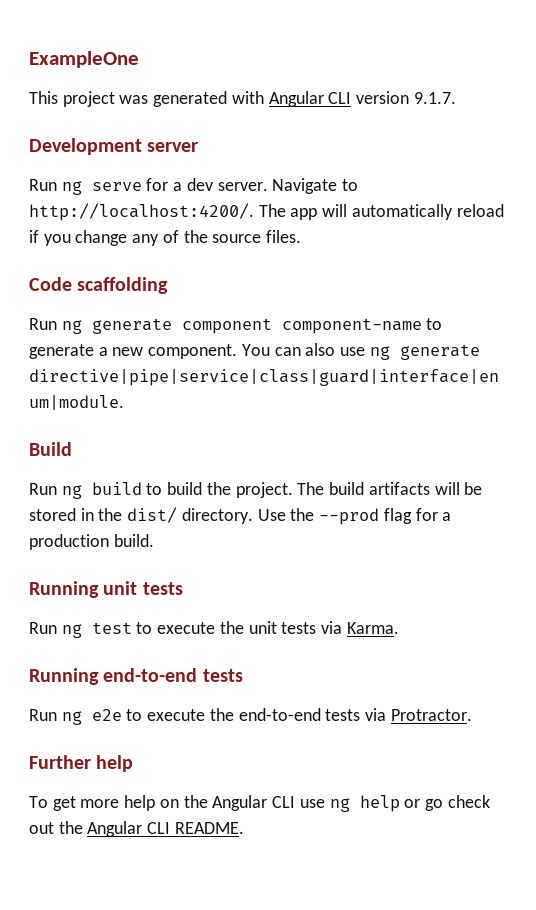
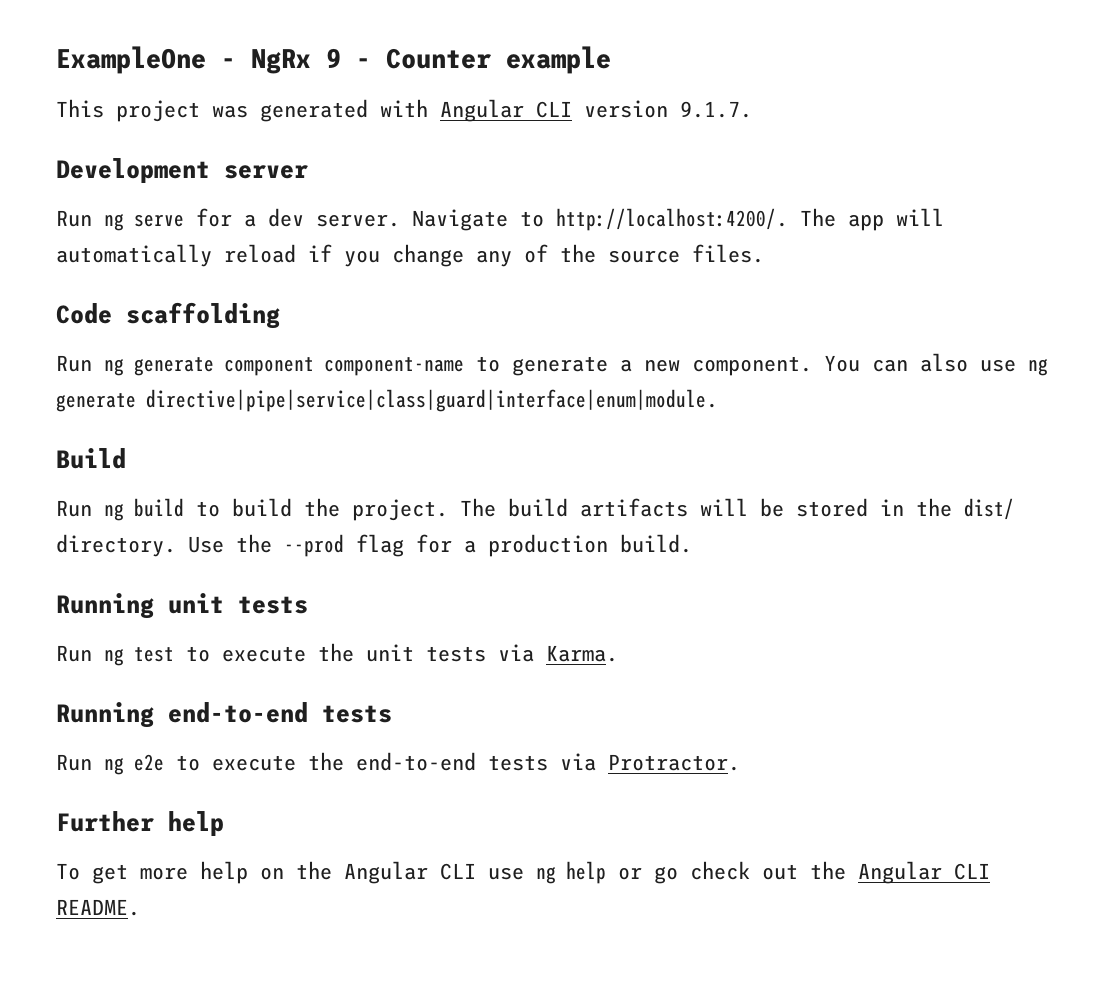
- ExampleOne
+ ExampleOne - NgRx 9 - Counter example

